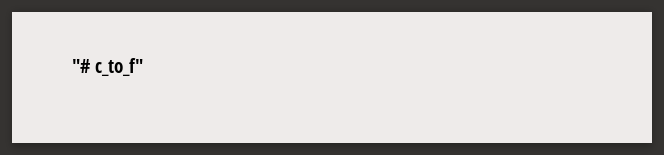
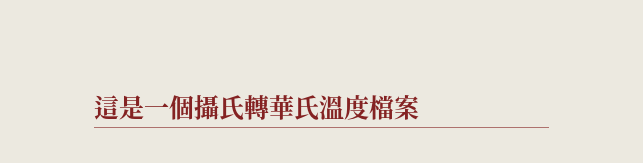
- "# c_to_f"
+ 這是一個攝氏轉華氏溫度檔案

